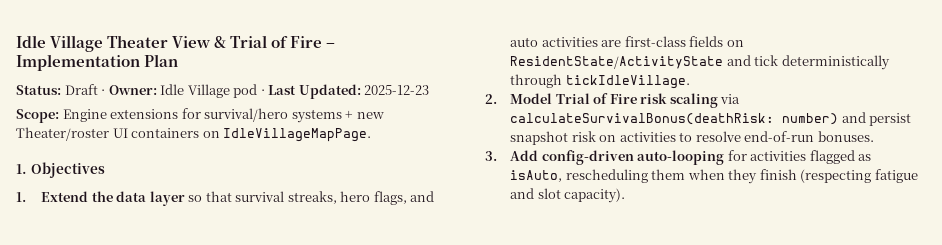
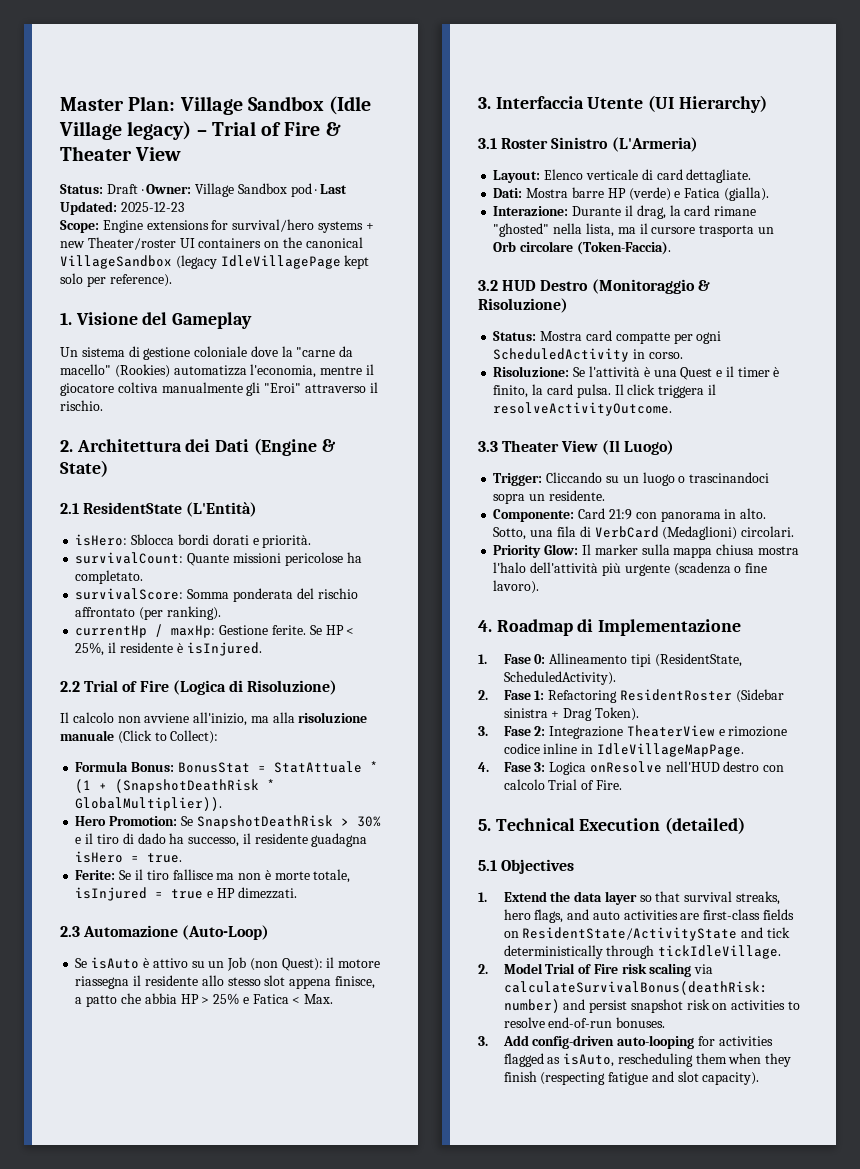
- Idle Village Theater View & Trial of Fire – Implementation Plan
+ Master Plan: Village Sandbox (Idle Village legacy) – Trial of Fire & Theater View
- Status: Draft · Owner: Idle Village pod · Last Updated: 2025-12-23
+ Status: Draft · Owner: Village Sandbox pod · Last Updated: 2025-12-23
- Scope: Engine extensions for survival/hero systems + new Theater/roster UI containers on IdleVillageMapPage.
- 1. Objectives
+ Scope: Engine extensions for survival/hero systems + new Theater/roster UI containers on the canonical VillageSandbox (legacy IdleVillagePage kept solo per reference).
+ 1. Visione del Gameplay
+ Un sistema di gestione coloniale dove la "carne da macello" (Rookies) automatizza l'economia, mentre il giocatore coltiva manualmente gli "Eroi" attraverso il rischio.
+ 2. Architettura dei Dati (Engine & State)
+ 2.1 ResidentState (L'Entità)
+ isHero: Sblocca bordi dorati e priorità.
+ survivalCount: Quante missioni pericolose ha completato.
+ survivalScore: Somma ponderata del rischio affrontato (per ranking).
+ currentHp / maxHp: Gestione ferite. Se HP < 25%, il residente è isInjured.
+ 2.2 Trial of Fire (Logica di Risoluzione)
+ Il calcolo non avviene all'inizio, ma alla risoluzione manuale (Click to Collect):
+ Formula Bonus: BonusStat = StatAttuale * (1 + (SnapshotDeathRisk * GlobalMultiplier)).
+ Hero Promotion: Se SnapshotDeathRisk > 30% e il tiro di dado ha successo, il residente guadagna isHero = true.
+ Ferite: Se il tiro fallisce ma non è morte totale, isInjured = true e HP dimezzati.
+ 2.3 Automazione (Auto-Loop)
+ Se isAuto è attivo su un Job (non Quest): il motore riassegna il residente allo stesso slot appena finisce, a patto che abbia HP > 25% e Fatica < Max.
+ 3. Interfaccia Utente (UI Hierarchy)
+ 3.1 Roster Sinistro (L'Armeria)
+ Layout: Elenco verticale di card dettagliate.
+ Dati: Mostra barre HP (verde) e Fatica (gialla).
+ Interazione: Durante il drag, la card rimane "ghosted" nella lista, ma il cursore trasporta un Orb circolare (Token-Faccia).
+ 3.2 HUD Destro (Monitoraggio & Risoluzione)
+ Status: Mostra card compatte per ogni ScheduledActivity in corso.
+ Risoluzione: Se l'attività è una Quest e il timer è finito, la card pulsa. Il click triggera il resolveActivityOutcome.
+ 3.3 Theater View (Il Luogo)
+ Trigger: Cliccando su un luogo o trascinandoci sopra un residente.
+ Componente: Card 21:9 con panorama in alto. Sotto, una fila di VerbCard (Medaglioni) circolari.
+ Priority Glow: Il marker sulla mappa chiusa mostra l'halo dell'attività più urgente (scadenza o fine lavoro).
+ 4. Roadmap di Implementazione
+ 1. Fase 0: Allineamento tipi (ResidentState, ScheduledActivity).
+ 2. Fase 1: Refactoring ResidentRoster (Sidebar sinistra + Drag Token).
+ 3. Fase 2: Integrazione TheaterView e rimozione codice inline in IdleVillageMapPage.
+ 4. Fase 3: Logica onResolve nell'HUD destro con calcolo Trial of Fire.
+ 5. Technical Execution (detailed)
+ 5.1 Objectives

